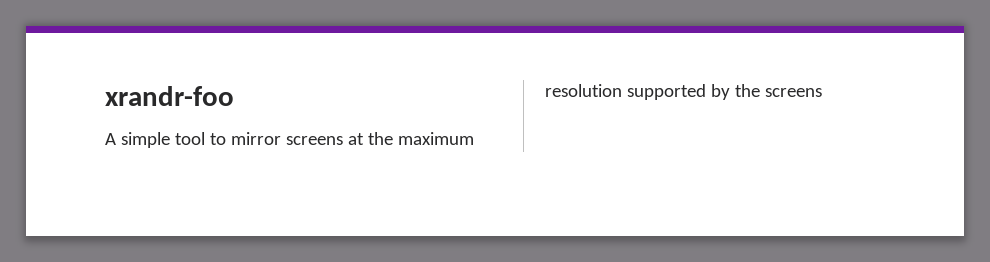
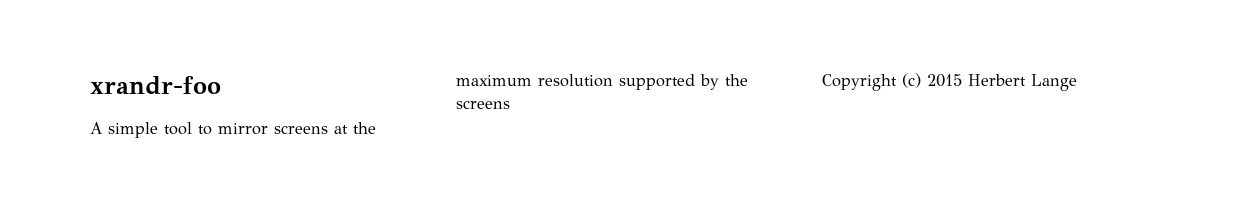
+ Copyright (c) 2015 Herbert Lange

